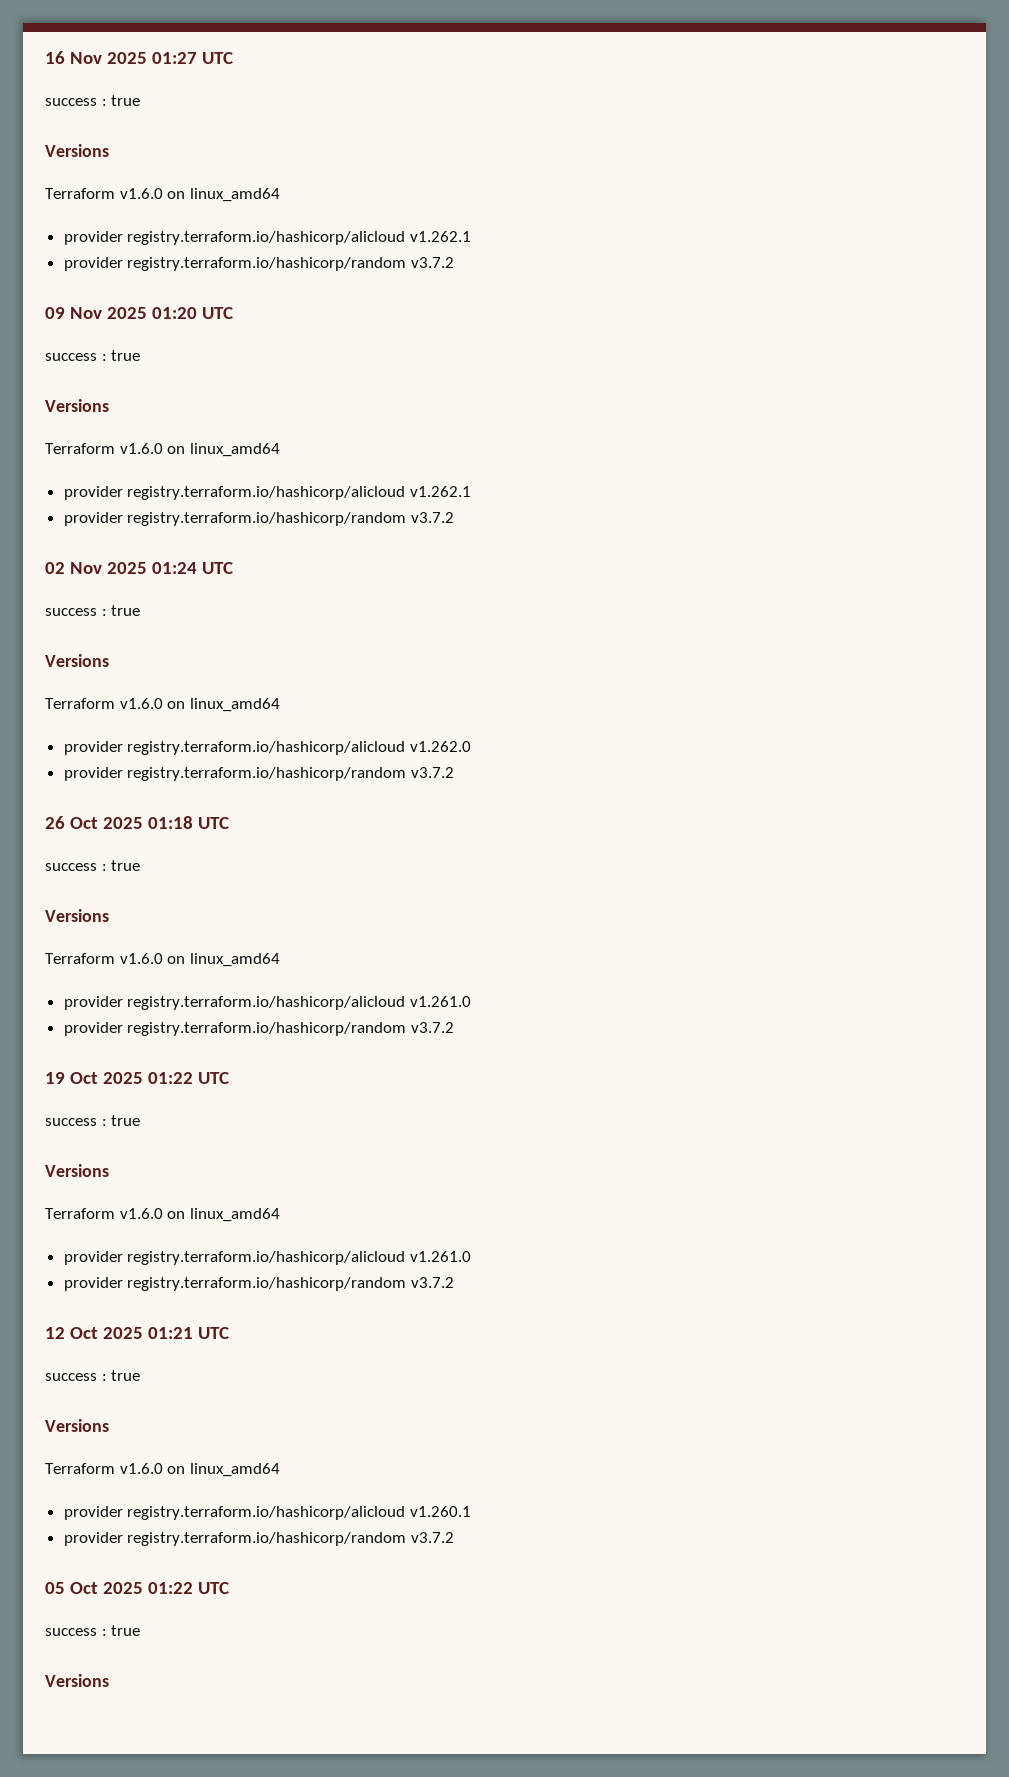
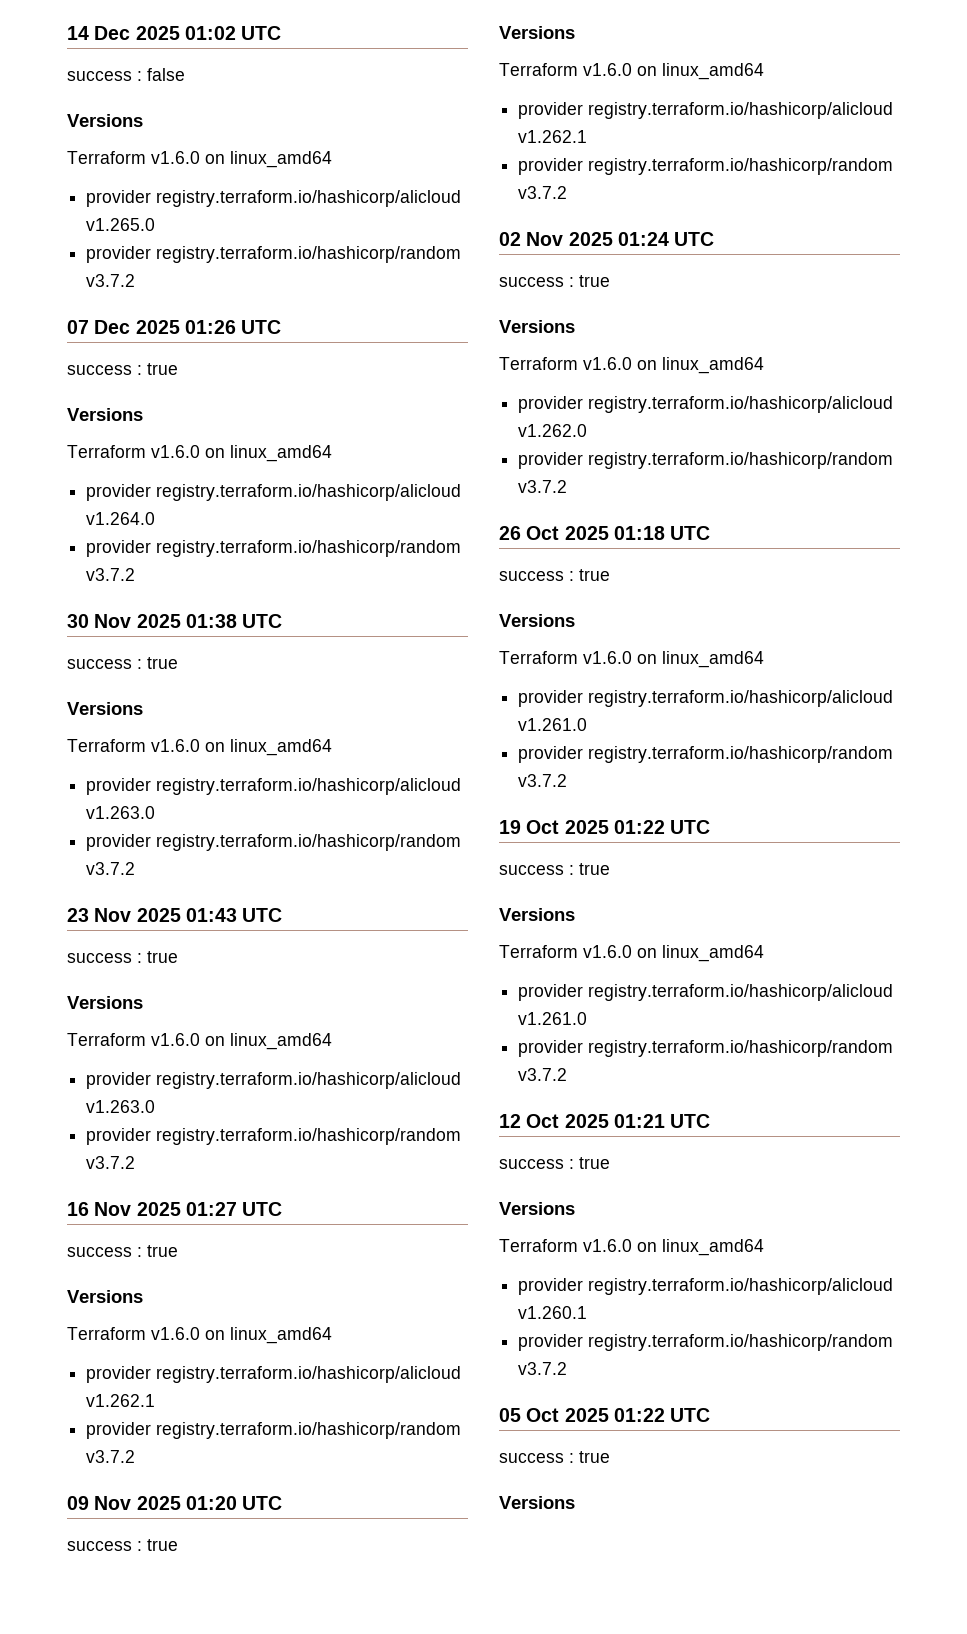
+ 14 Dec 2025 01:02 UTC
+ success : false
+ Versions
+ Terraform v1.6.0 on linux_amd64
+ provider registry.terraform.io/hashicorp/alicloud v1.265.0
+ provider registry.terraform.io/hashicorp/random v3.7.2
+ 07 Dec 2025 01:26 UTC
+ success : true
+ Versions
+ Terraform v1.6.0 on linux_amd64
+ provider registry.terraform.io/hashicorp/alicloud v1.264.0
+ provider registry.terraform.io/hashicorp/random v3.7.2
+ 30 Nov 2025 01:38 UTC
+ success : true
+ Versions
+ Terraform v1.6.0 on linux_amd64
+ provider registry.terraform.io/hashicorp/alicloud v1.263.0
+ provider registry.terraform.io/hashicorp/random v3.7.2
+ 23 Nov 2025 01:43 UTC
+ success : true
+ Versions
+ Terraform v1.6.0 on linux_amd64
+ provider registry.terraform.io/hashicorp/alicloud v1.263.0
+ provider registry.terraform.io/hashicorp/random v3.7.2

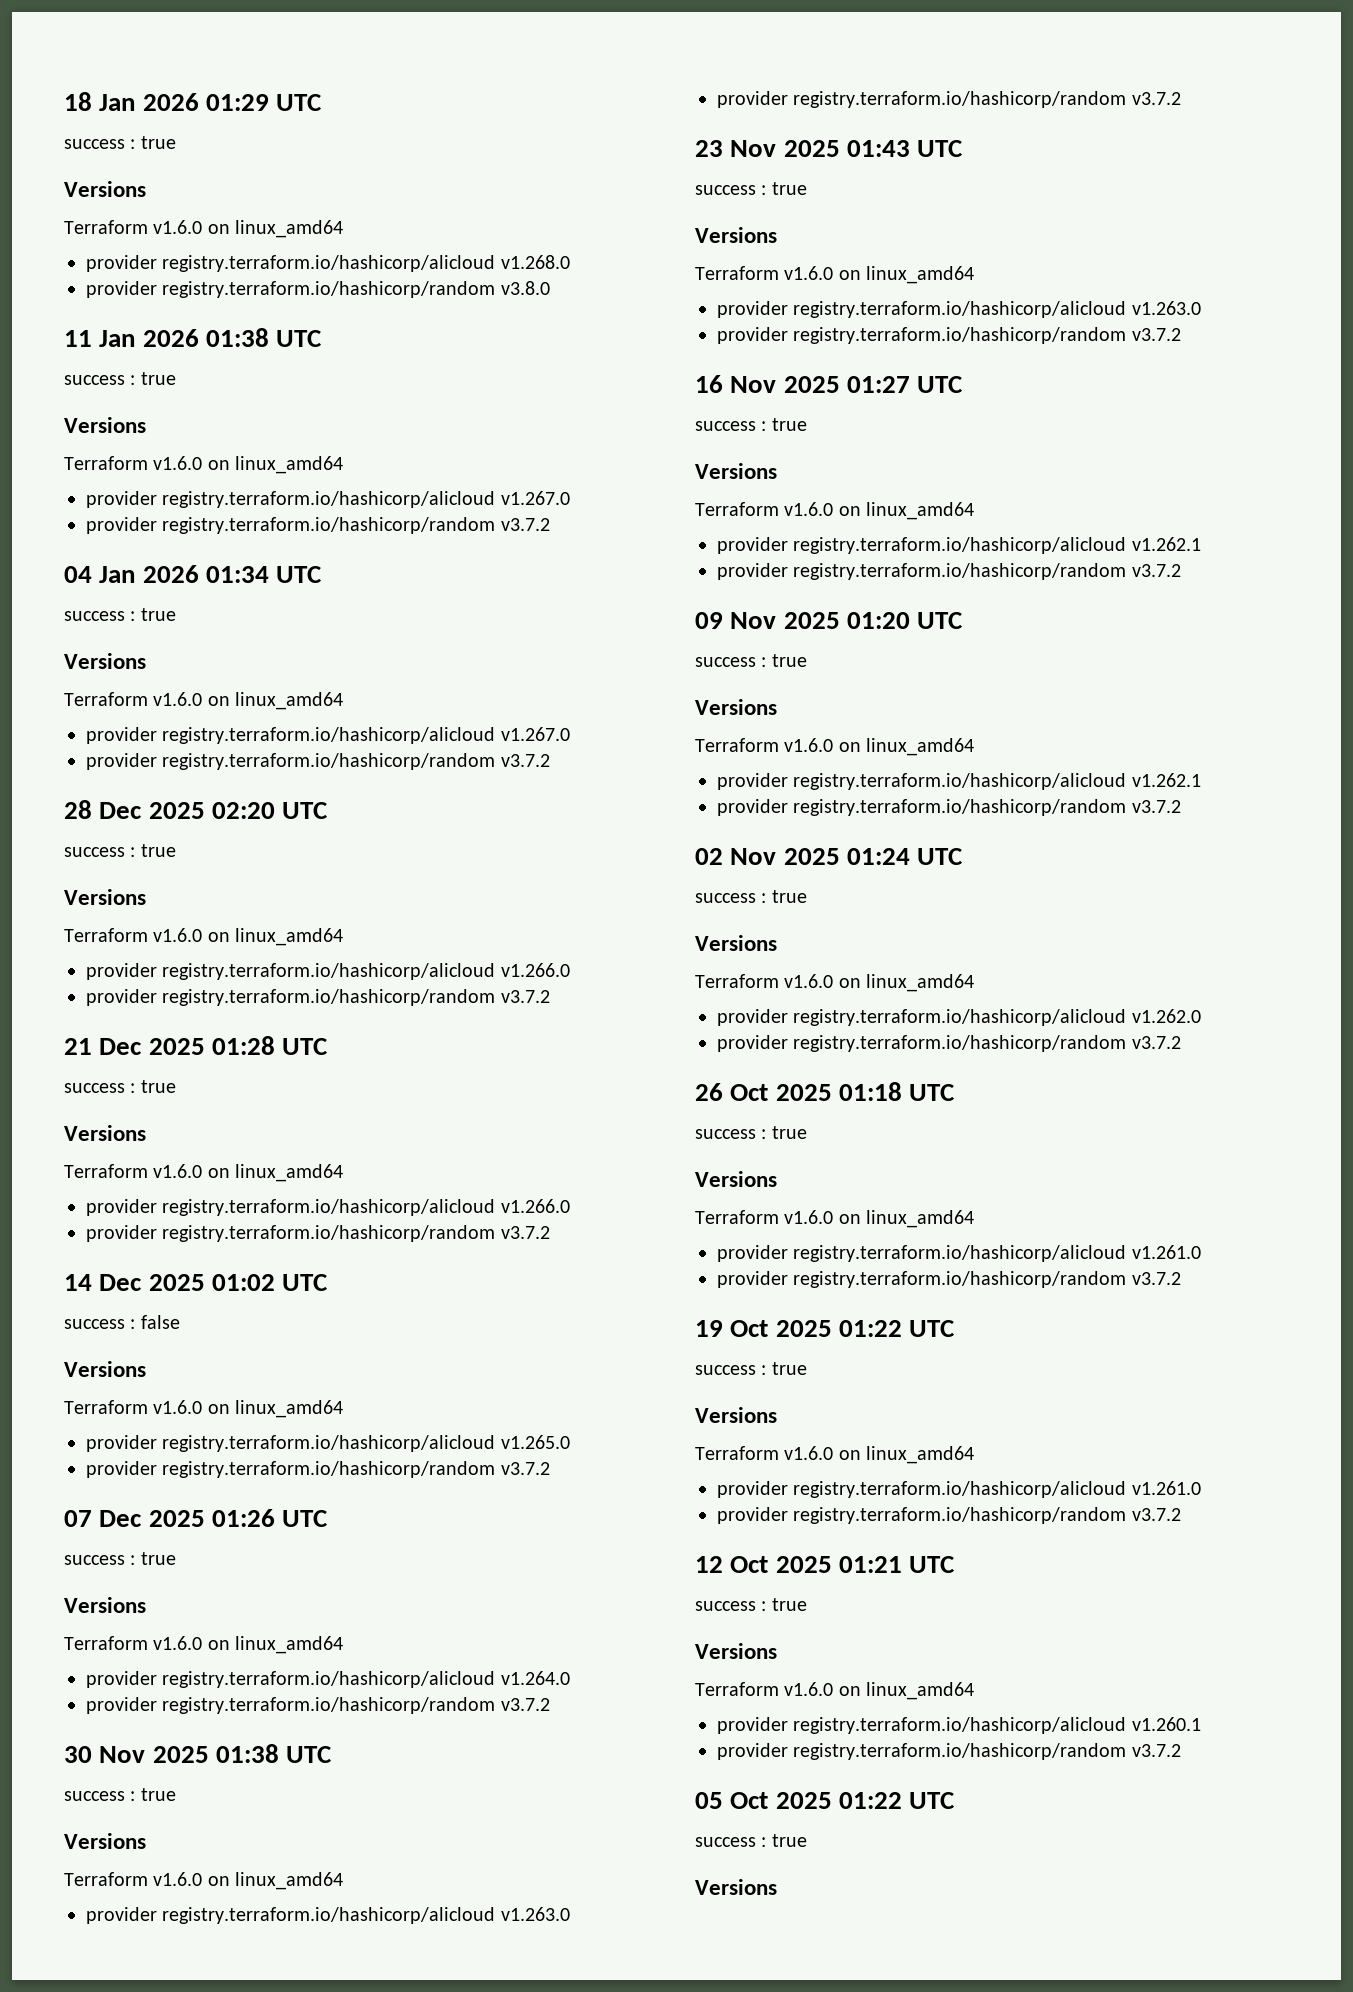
+ 18 Jan 2026 01:29 UTC
+ success : true
+ Versions
+ Terraform v1.6.0 on linux_amd64
+ provider registry.terraform.io/hashicorp/alicloud v1.268.0
+ provider registry.terraform.io/hashicorp/random v3.8.0
+ 11 Jan 2026 01:38 UTC
+ success : true
+ Versions
+ Terraform v1.6.0 on linux_amd64
+ provider registry.terraform.io/hashicorp/alicloud v1.267.0
+ provider registry.terraform.io/hashicorp/random v3.7.2
+ 04 Jan 2026 01:34 UTC
+ success : true
+ Versions
+ Terraform v1.6.0 on linux_amd64
+ provider registry.terraform.io/hashicorp/alicloud v1.267.0
+ provider registry.terraform.io/hashicorp/random v3.7.2
+ 28 Dec 2025 02:20 UTC
+ success : true
+ Versions
+ Terraform v1.6.0 on linux_amd64
+ provider registry.terraform.io/hashicorp/alicloud v1.266.0
+ provider registry.terraform.io/hashicorp/random v3.7.2
+ 21 Dec 2025 01:28 UTC
+ success : true
+ Versions
+ Terraform v1.6.0 on linux_amd64
+ provider registry.terraform.io/hashicorp/alicloud v1.266.0
+ provider registry.terraform.io/hashicorp/random v3.7.2

